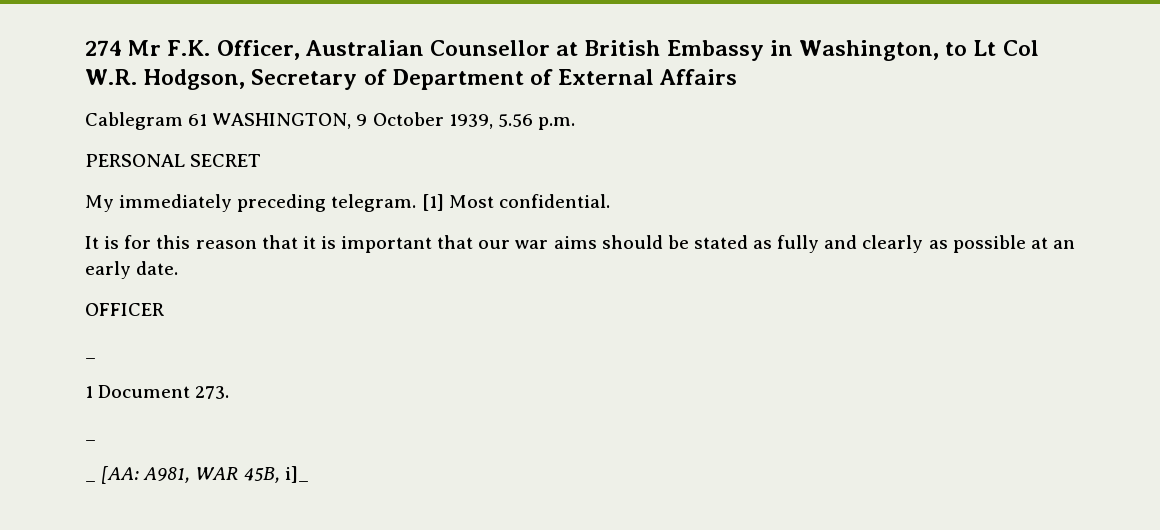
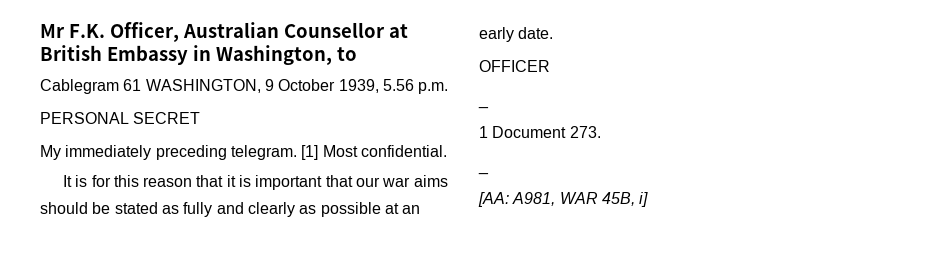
- 274 Mr F.K. Officer, Australian Counsellor at British Embassy in Washington, to Lt Col W.R. Hodgson, Secretary of Department of External Affairs
+ Mr F.K. Officer, Australian Counsellor at British Embassy in Washington, to
- _ [AA: A981, WAR 45B, i]_
+ [AA: A981, WAR 45B, i]

